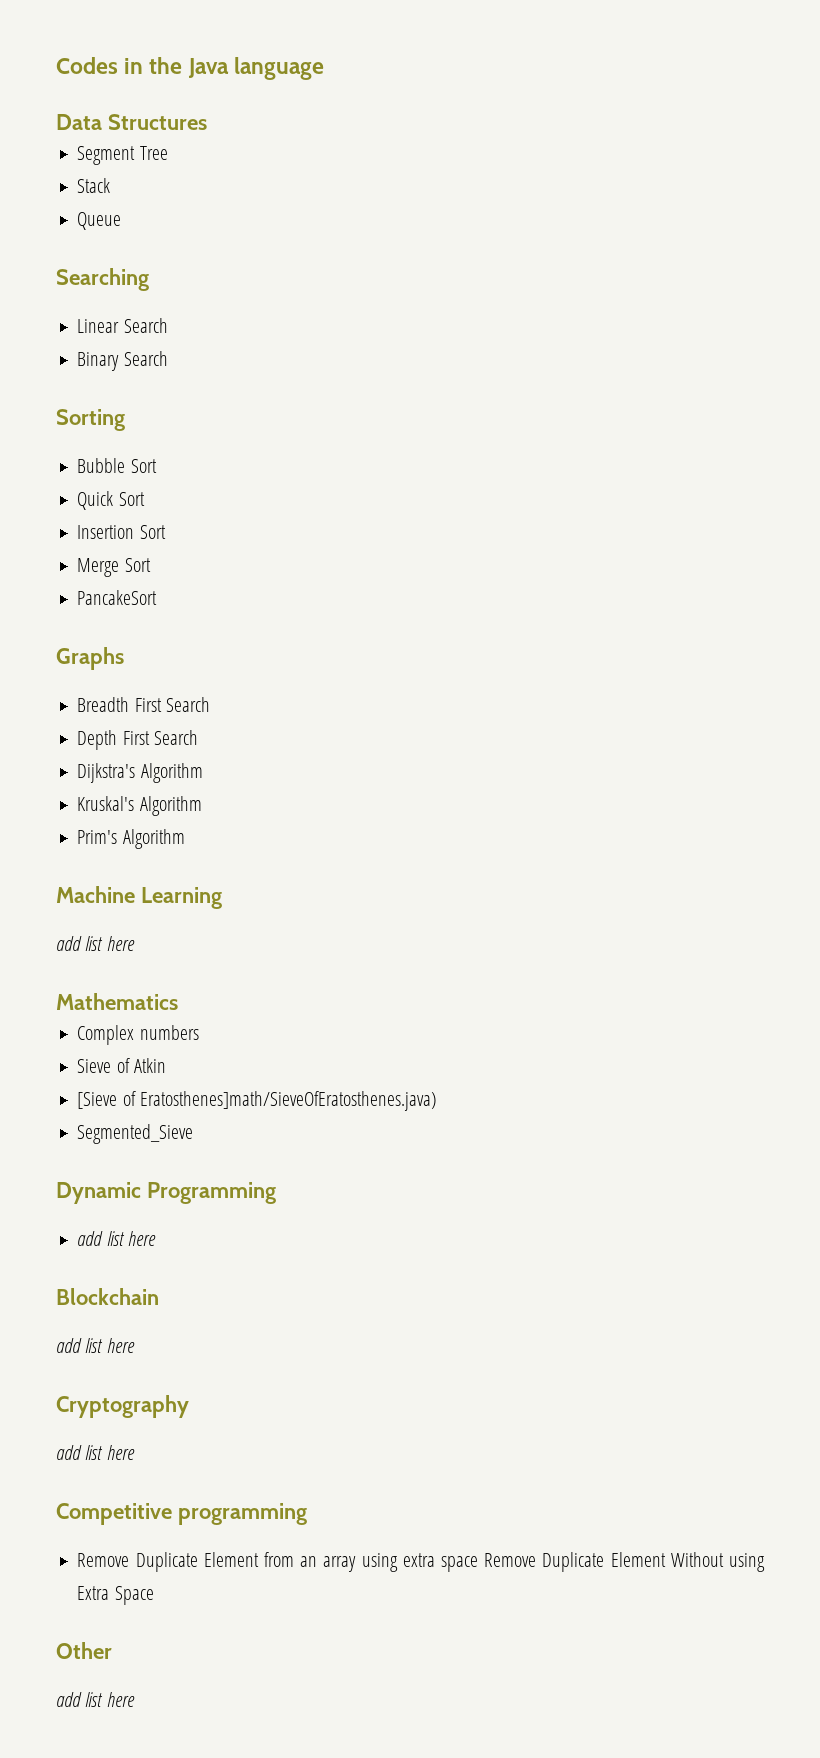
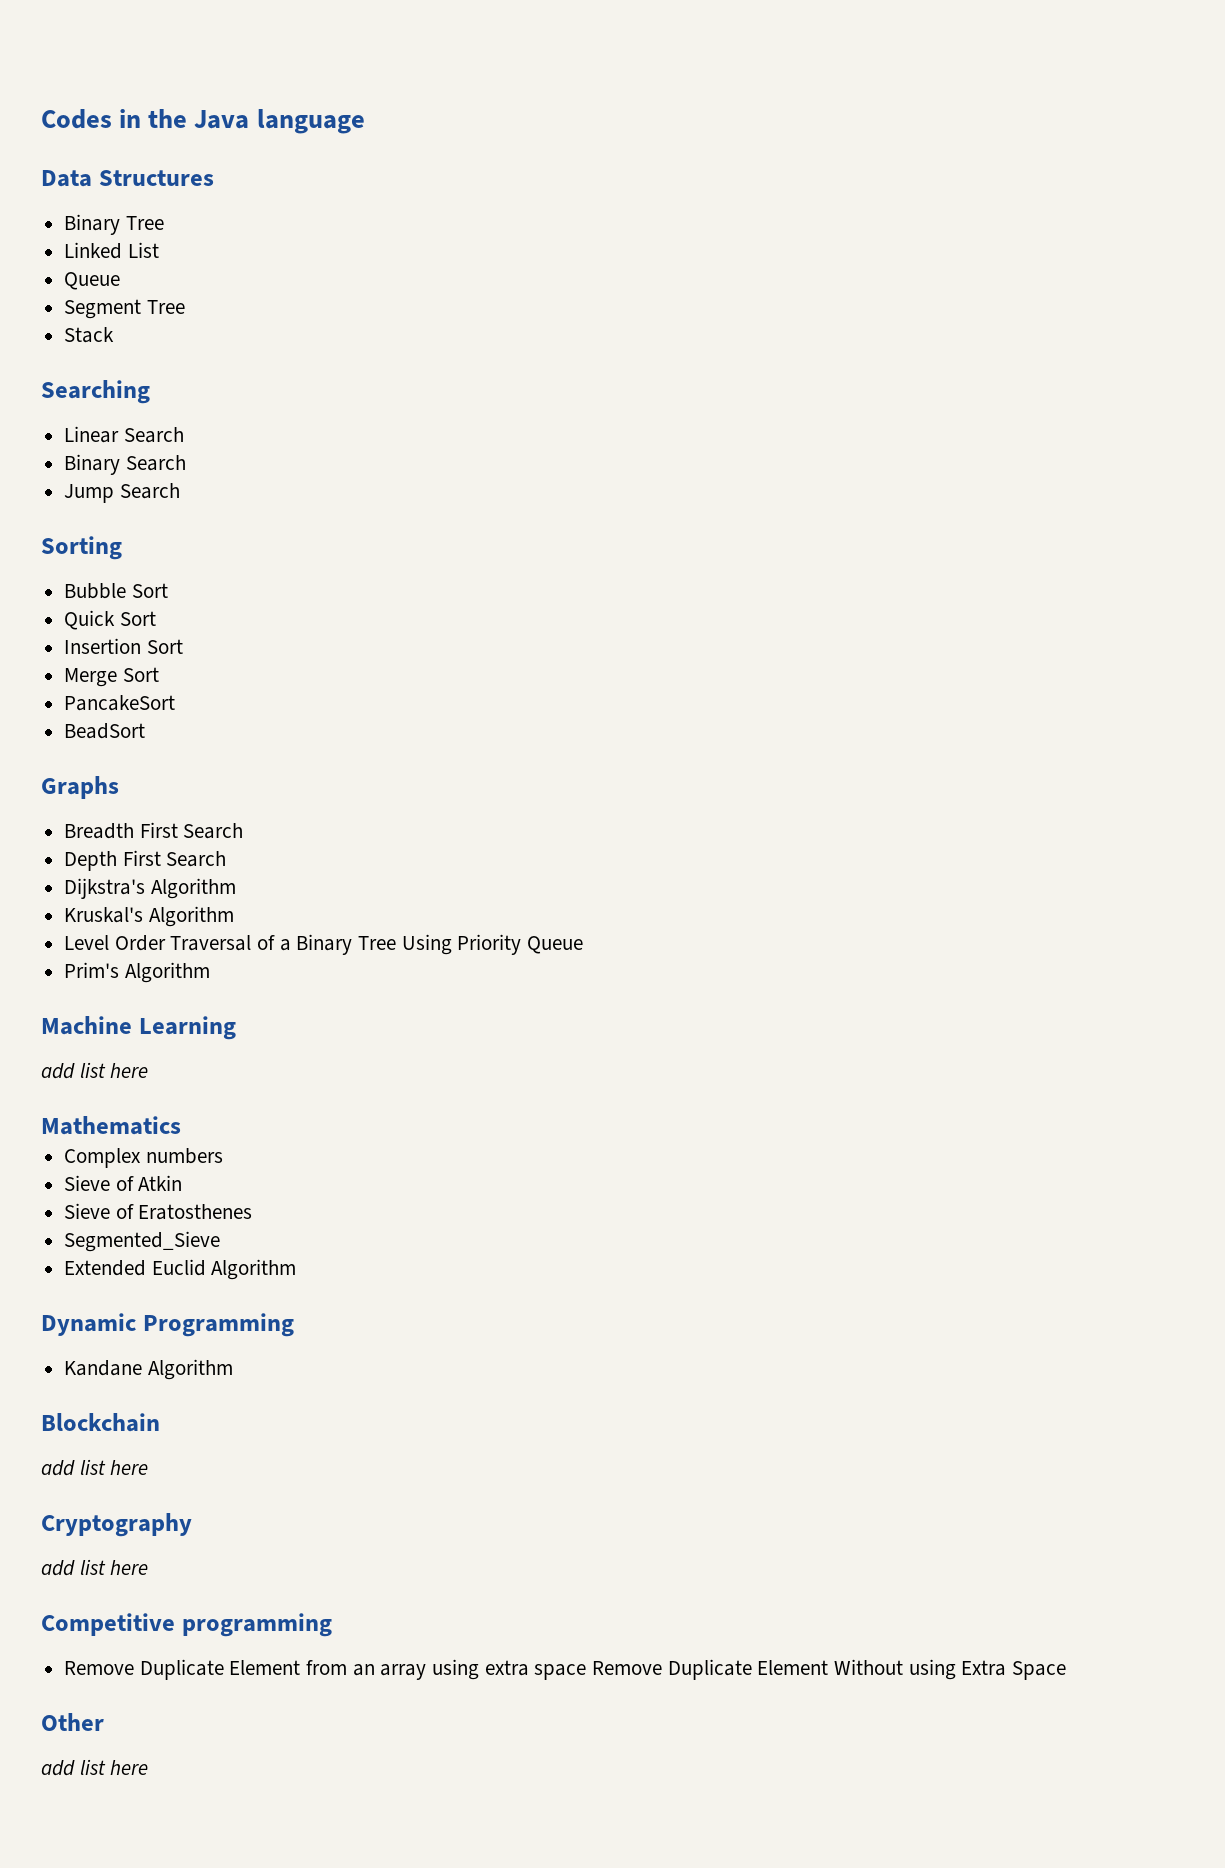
  Data Structures
+ Binary Tree
+ Linked List
+ Queue
- Queue
+ Jump Search
+ BeadSort
+ Level Order Traversal of a Binary Tree Using Priority Queue
- [Sieve of Eratosthenes]math/SieveOfEratosthenes.java)
+ Sieve of Eratosthenes
  Segmented_Sieve
+ Extended Euclid Algorithm
  Dynamic Programming
- add list here
+ Kandane Algorithm

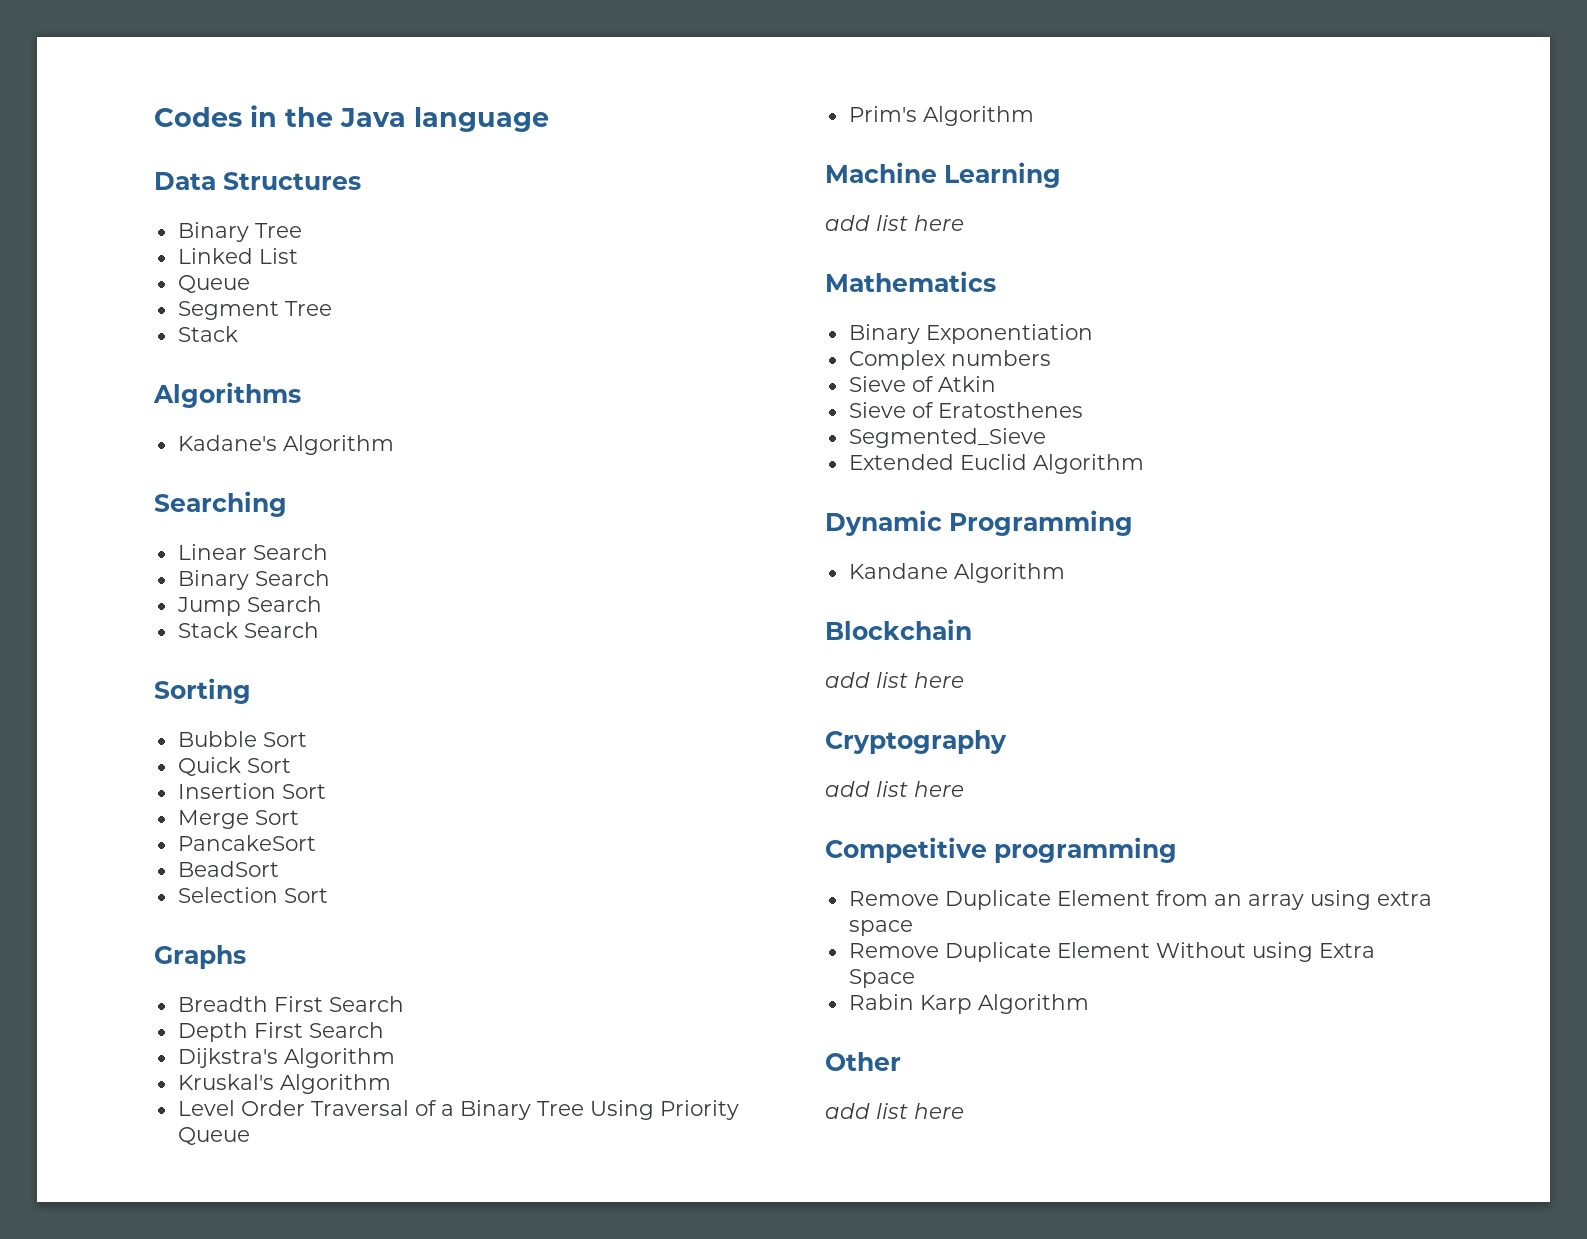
+ Algorithms
+ Kadane's Algorithm
+ Stack Search
+ Selection Sort
+ Binary Exponentiation
- Remove Duplicate Element from an array using extra space Remove Duplicate Element Without using Extra Space
+ Remove Duplicate Element from an array using extra space
+ Remove Duplicate Element Without using Extra Space
+ Rabin Karp Algorithm

